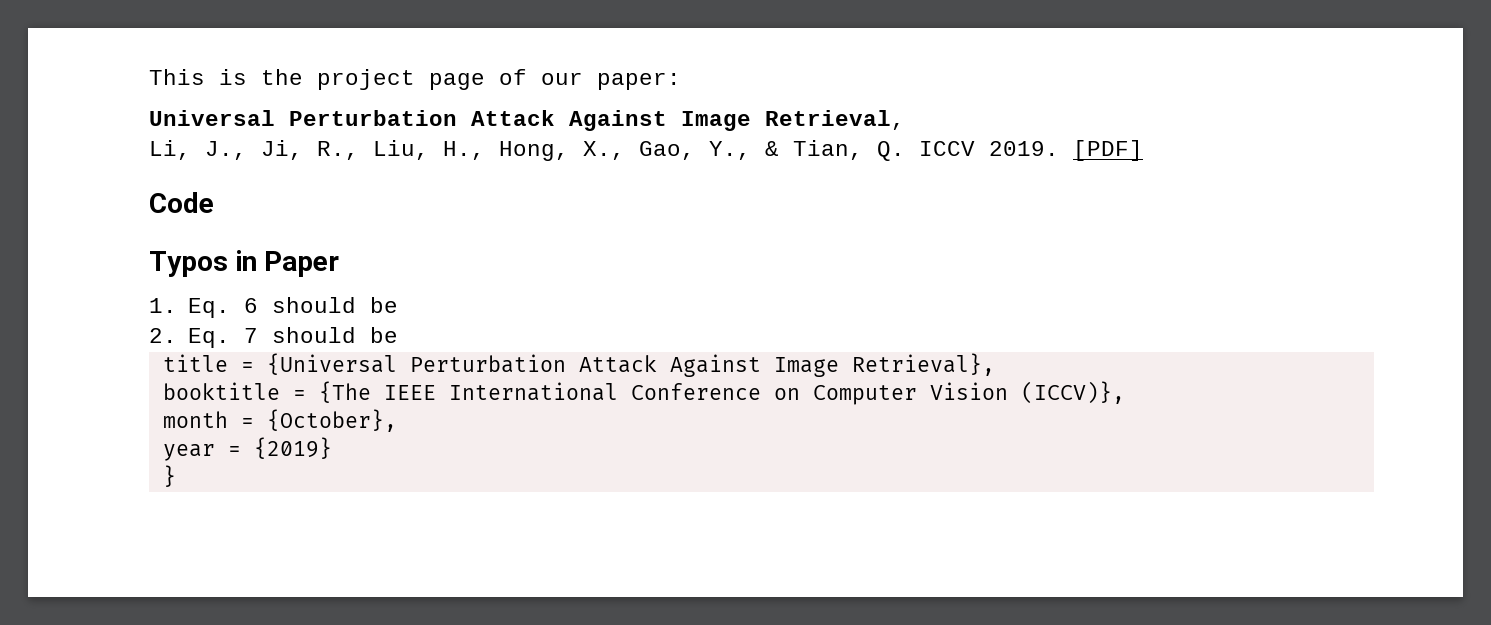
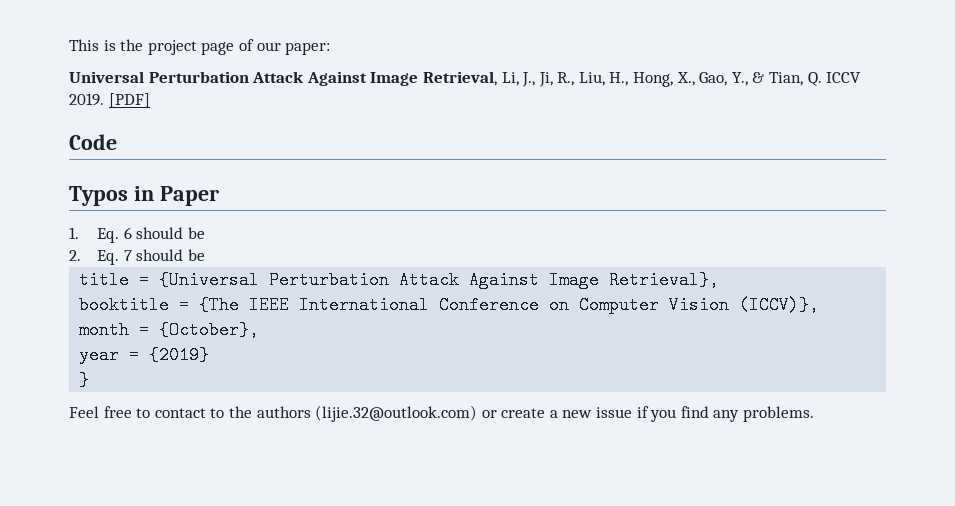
- Universal Perturbation Attack Against Image Retrieval,
- Li, J., Ji, R., Liu, H., Hong, X., Gao, Y., & Tian, Q. ICCV 2019.
+ Universal Perturbation Attack Against Image Retrieval, Li, J., Ji, R., Liu, H., Hong, X., Gao, Y., & Tian, Q. ICCV 2019.
+ Feel free to contact to the authors (lijie.32@outlook.com) or create a new issue if you find any problems.

